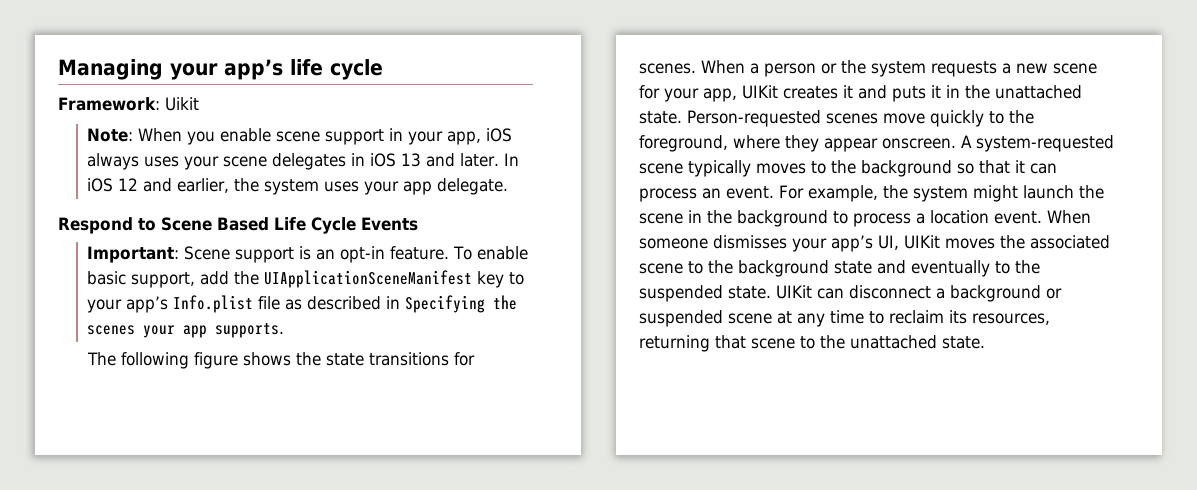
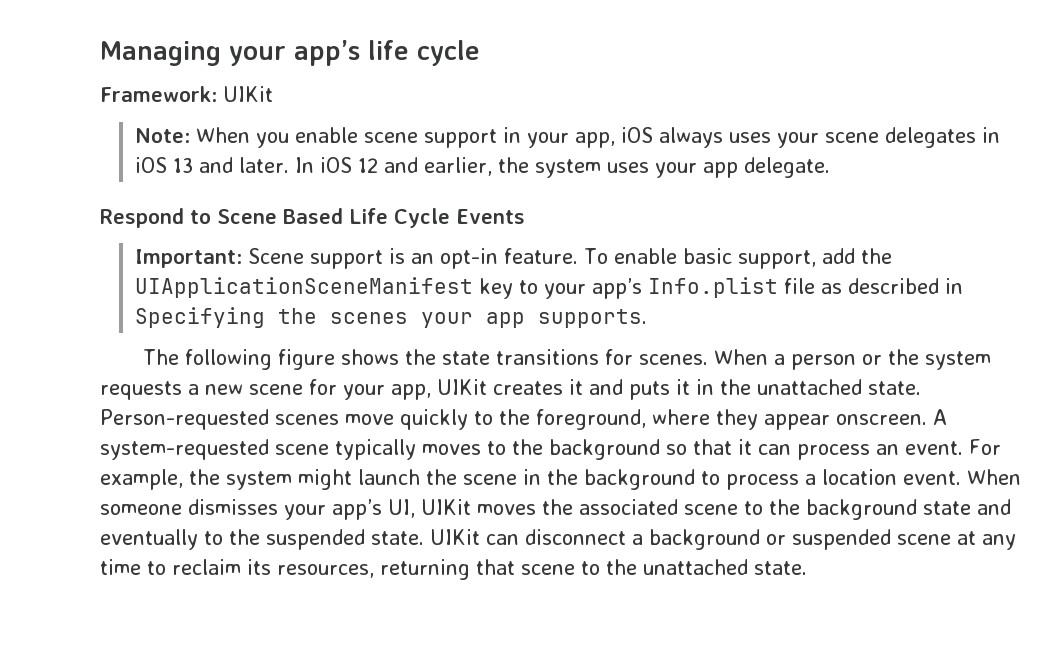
- Framework: Uikit
+ Framework: UIKit

